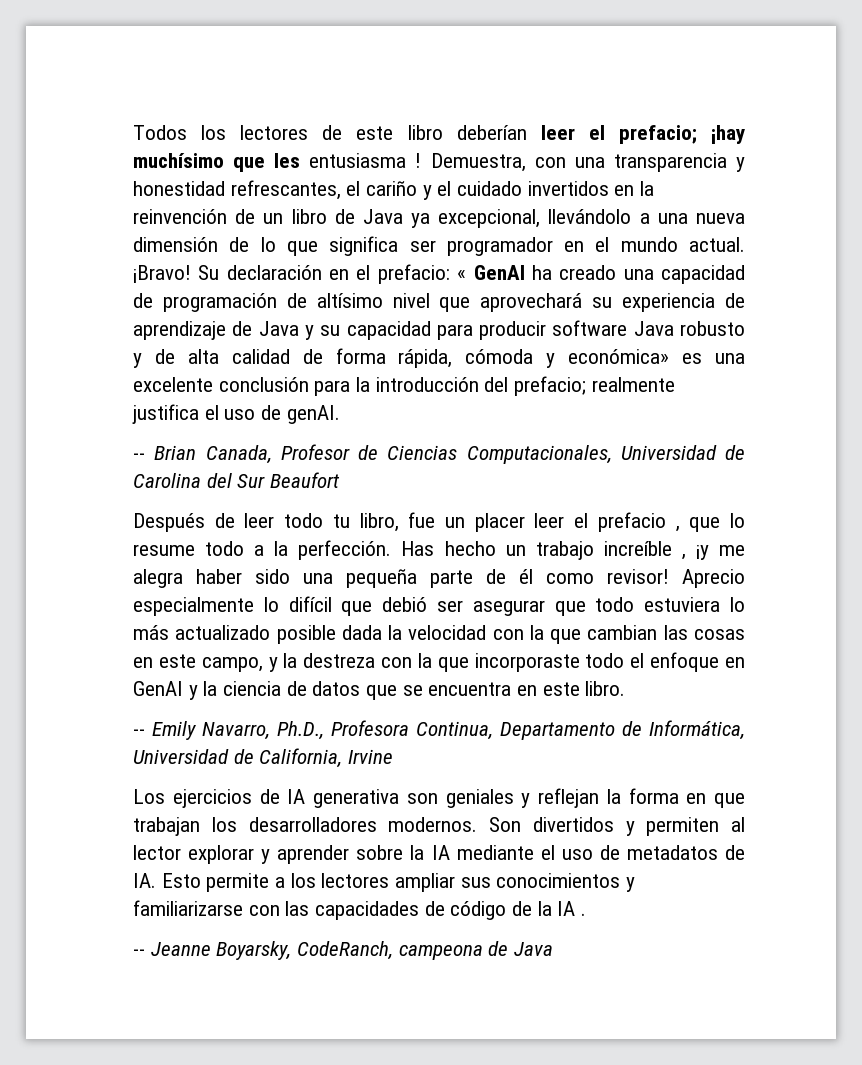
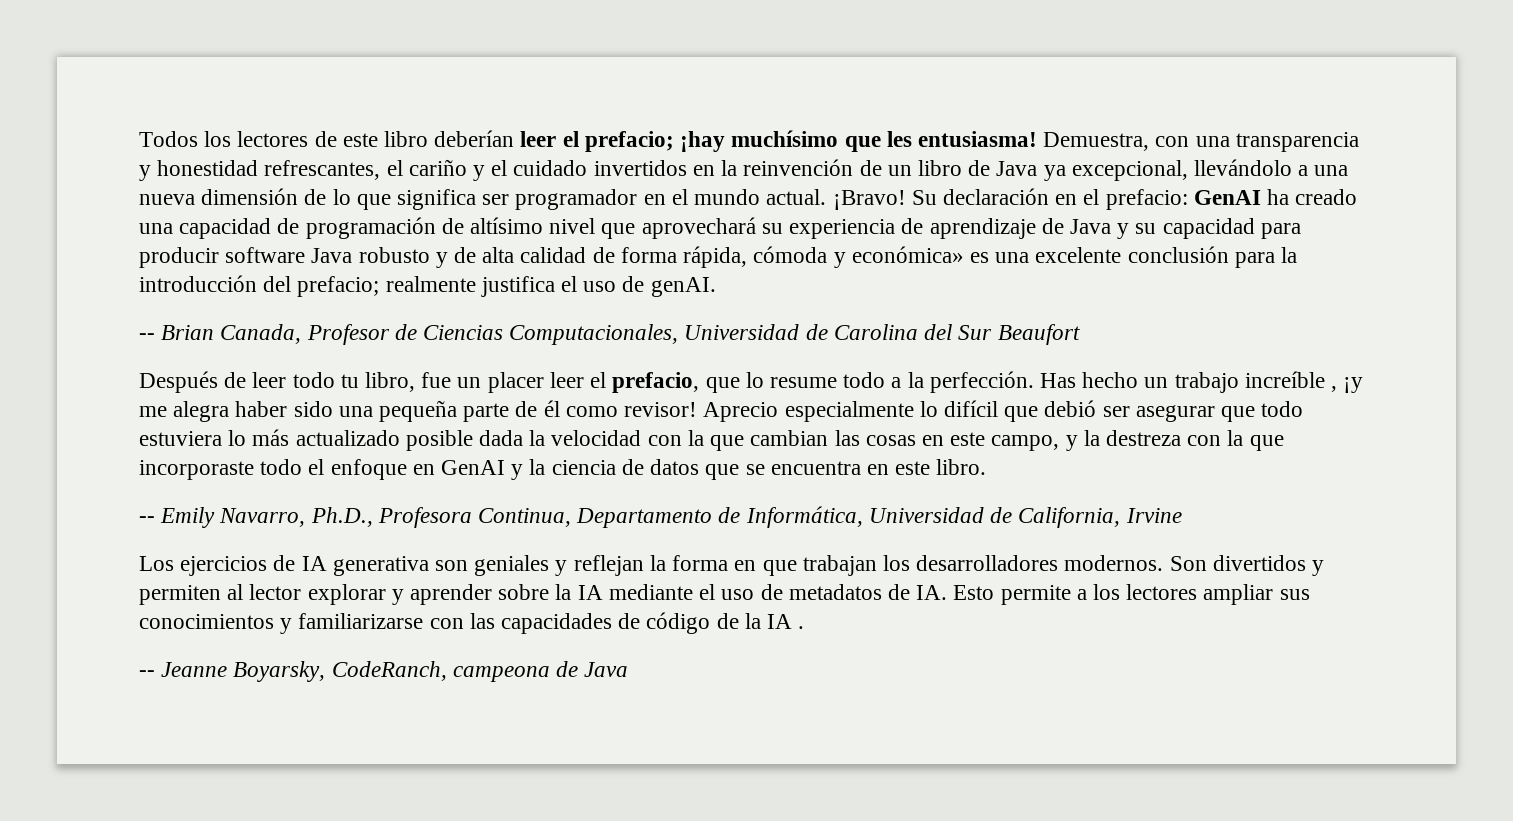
- Todos los lectores de este libro deberían leer el prefacio; ¡hay muchísimo que les entusiasma !
+ Todos los lectores de este libro deberían leer el prefacio; ¡hay muchísimo que les entusiasma!
- Su declaración en el prefacio: « GenAI ha creado una capacidad de programación de altísimo nivel que aprovechará su experiencia de aprendizaje de Java y su capacidad para producir software Java robusto y de alta calidad de forma rápida, cómoda y económica» es una excelente conclusión para la introducción del prefacio; realmente justifica el uso de genAI.
+ Su declaración en el prefacio: GenAI ha creado una capacidad de programación de altísimo nivel que aprovechará su experiencia de aprendizaje de Java y su capacidad para producir software Java robusto y de alta calidad de forma rápida, cómoda y económica» es una excelente conclusión para la introducción del prefacio; realmente justifica el uso de genAI.
- Después de leer todo tu libro, fue un placer leer el prefacio , que lo resume todo a la perfección.
+ Después de leer todo tu libro, fue un placer leer el prefacio, que lo resume todo a la perfección.

